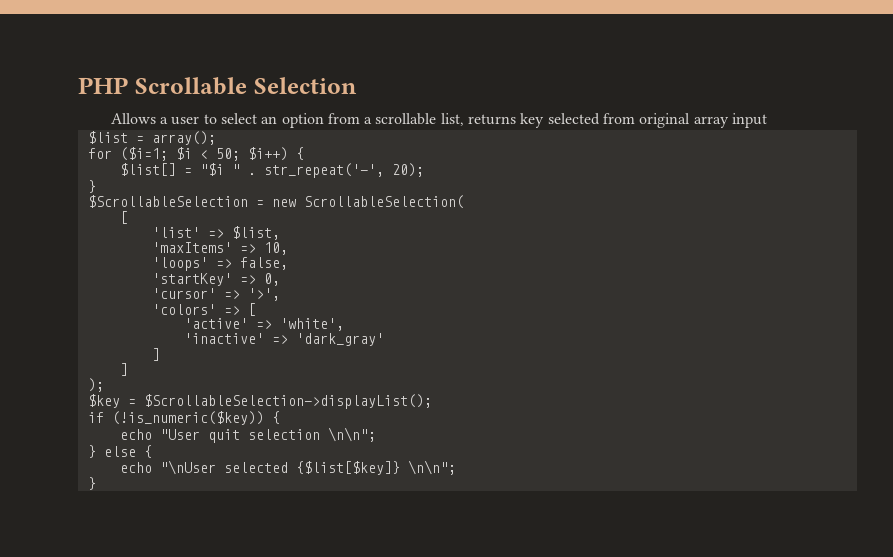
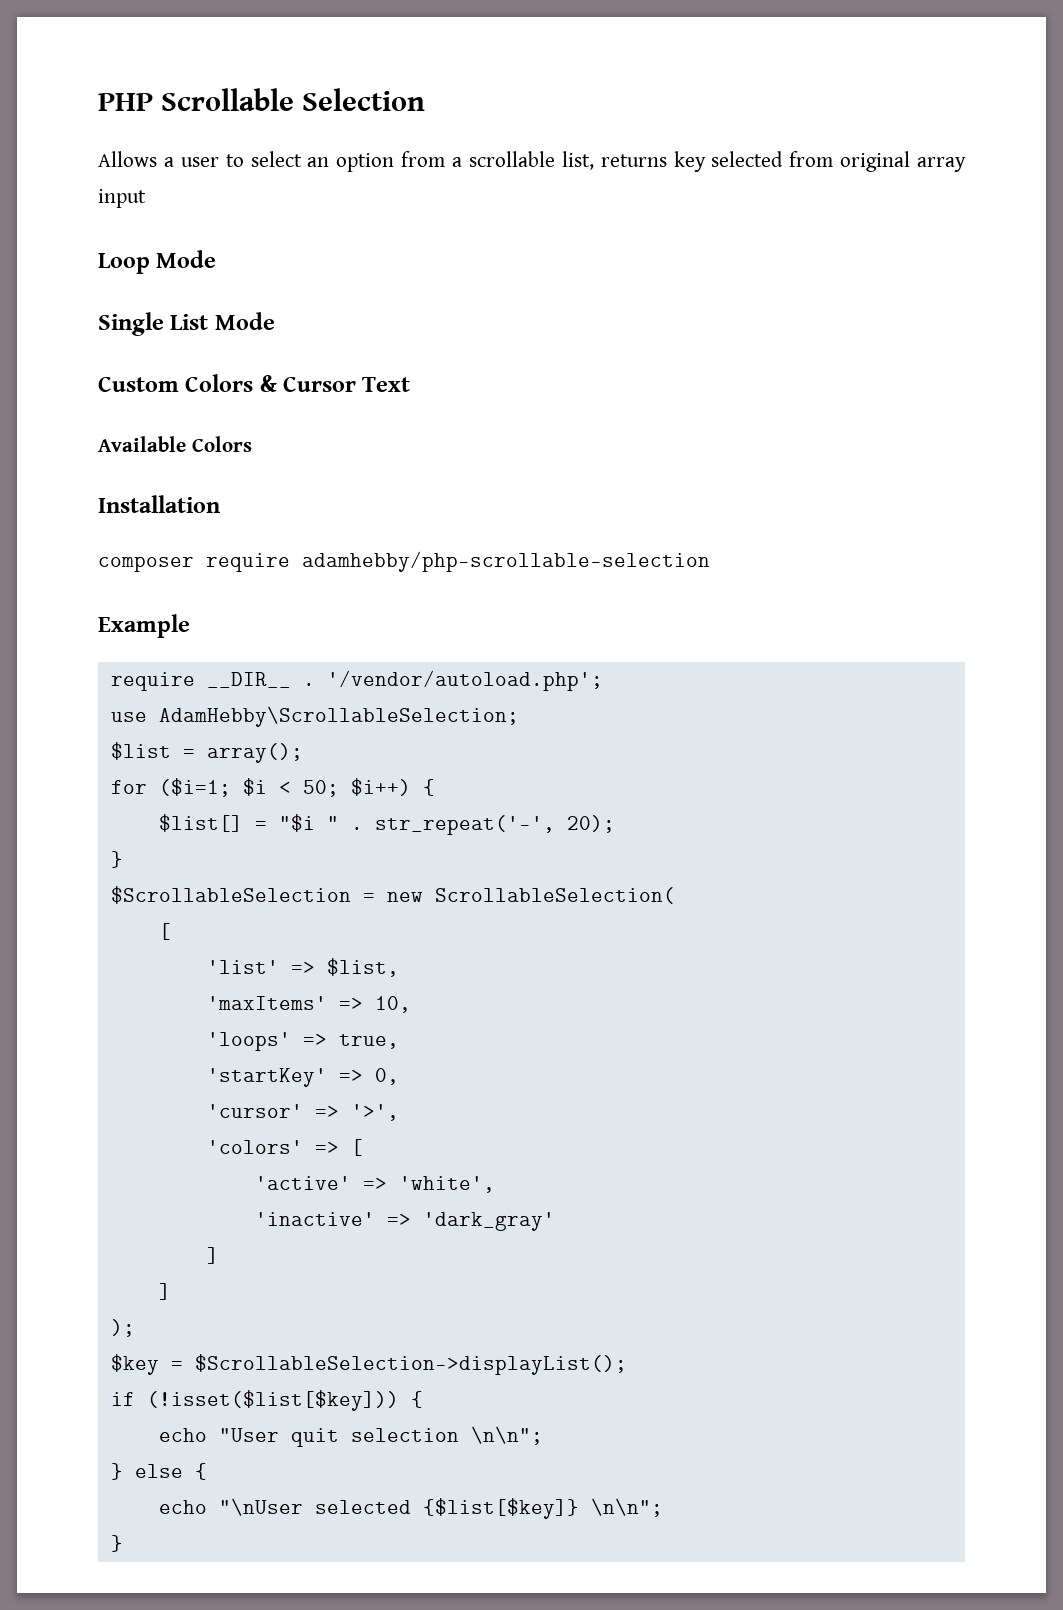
+ Loop Mode
+ Single List Mode
+ Custom Colors & Cursor Text
+ Available Colors
+ Installation
+ composer require adamhebby/php-scrollable-selection
+ Example
+ require __DIR__ . '/vendor/autoload.php';
+ use AdamHebby\ScrollableSelection;
- 'loops' => false,
+ 'loops' => true,
- if (!is_numeric($key)) {
+ if (!isset($list[$key])) {

